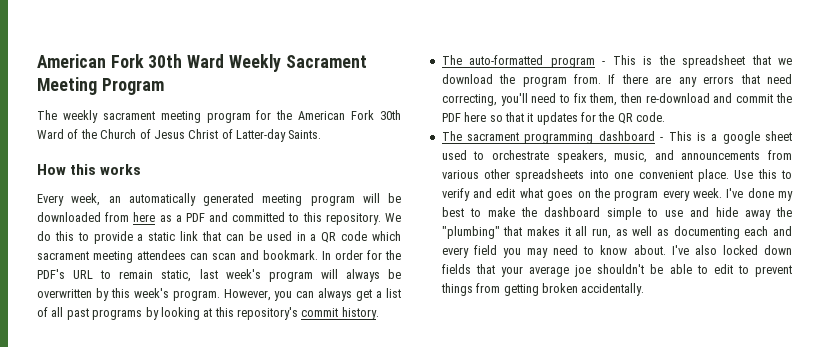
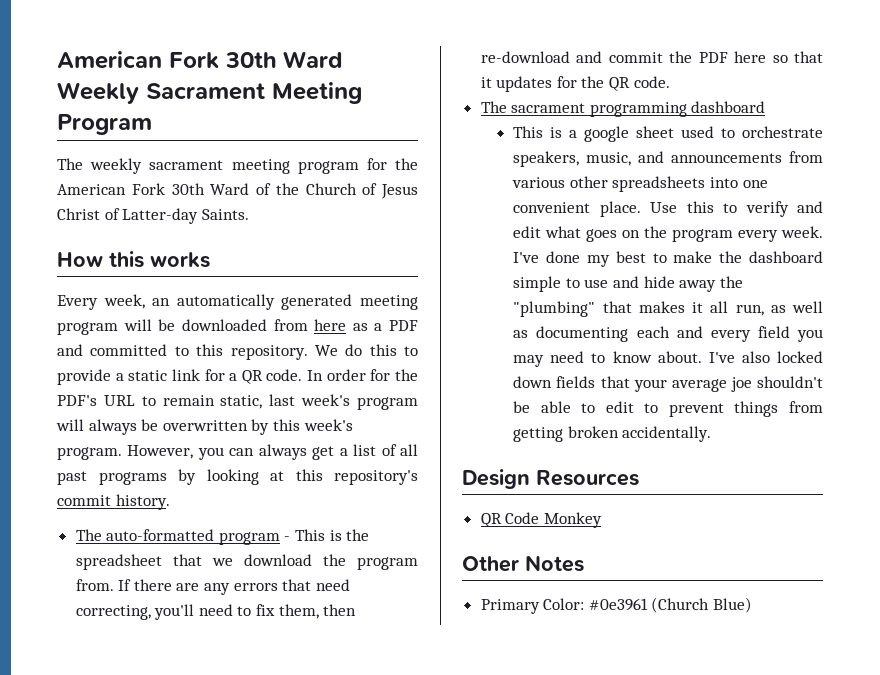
- We do this to provide a static link that can be used in a QR code which sacrament meeting attendees can scan and bookmark.
+ We do this to provide a static link for a QR code.
- The sacrament programming dashboard - This is a google sheet used to orchestrate speakers, music, and announcements from various other spreadsheets into one convenient place.
+ The sacrament programming dashboard
+ This is a google sheet used to orchestrate speakers, music, and announcements from various other spreadsheets into one convenient place.
+ Design Resources
+ QR Code Monkey
+ Other Notes
+ Primary Color: #0e3961 (Church Blue)

